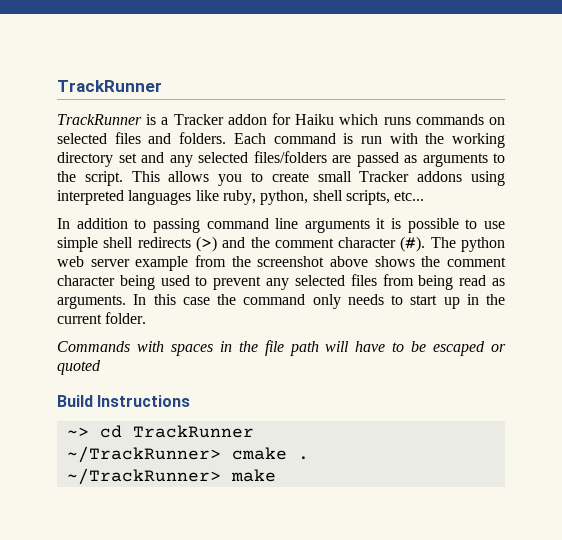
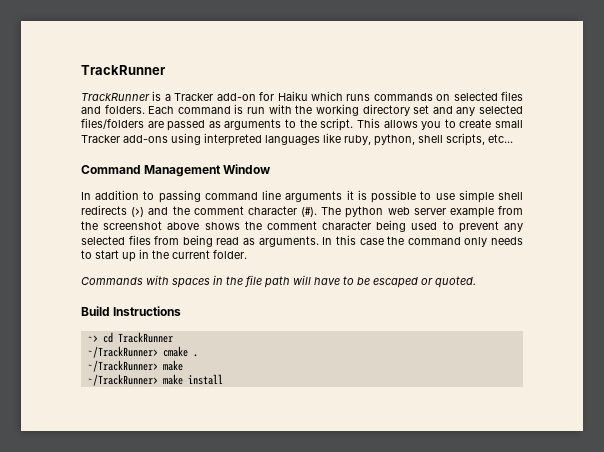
- TrackRunner is a Tracker addon for Haiku which runs commands on selected files and folders.
+ TrackRunner is a Tracker add-on for Haiku which runs commands on selected files and folders.
- This allows you to create small Tracker addons using interpreted languages like ruby, python, shell scripts, etc...
+ This allows you to create small Tracker add-ons using interpreted languages like ruby, python, shell scripts, etc...
+ Command Management Window
- Commands with spaces in the file path will have to be escaped or quoted
+ Commands with spaces in the file path will have to be escaped or quoted.
+ ~/TrackRunner> make install

